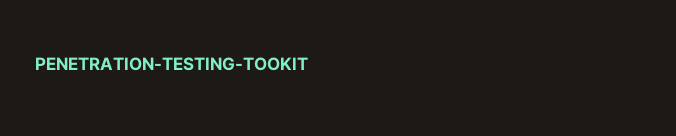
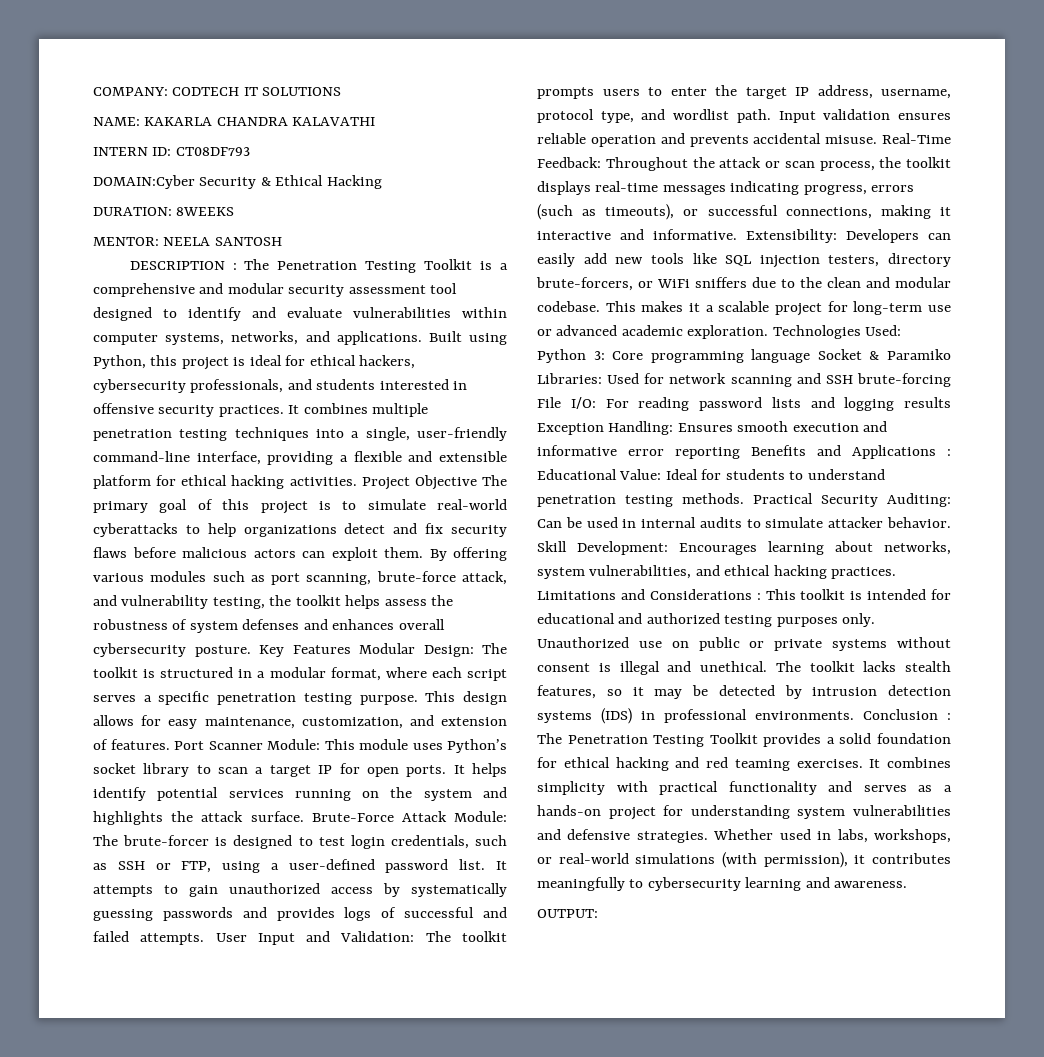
- PENETRATION-TESTING-TOOKIT
+ COMPANY: CODTECH IT SOLUTIONS
+ NAME: KAKARLA CHANDRA KALAVATHI
+ INTERN ID: CT08DF793
+ DOMAIN:Cyber Security & Ethical Hacking
+ DURATION: 8WEEKS
+ MENTOR: NEELA SANTOSH
+ DESCRIPTION : The Penetration Testing Toolkit is a comprehensive and modular security assessment tool designed to identify and evaluate vulnerabilities within computer systems, networks, and applications. Built using Python, this project is ideal for ethical hackers, cybersecurity professionals, and students interested in offensive security practices. It combines multiple penetration testing techniques into a single, user-friendly command-line interface, providing a flexible and extensible platform for ethical hacking activities. Project Objective The primary goal of this project is to simulate real-world cyberattacks to help organizations detect and fix security flaws before malicious actors can exploit them. By offering various modules such as port scanning, brute-force attack, and vulnerability testing, the toolkit helps assess the robustness of system defenses and enhances overall cybersecurity posture. Key Features Modular Design: The toolkit is structured in a modular format, where each script serves a specific penetration testing purpose. This design allows for easy maintenance, customization, and extension of features. Port Scanner Module: This module uses Python’s socket library to scan a target IP for open ports. It helps identify potential services running on the system and highlights the attack surface. Brute-Force Attack Module: The brute-forcer is designed to test login credentials, such as SSH or FTP, using a user-defined password list. It attempts to gain unauthorized access by systematically guessing passwords and provides logs of successful and failed attempts. User Input and Validation: The toolkit prompts users to enter the target IP address, username, protocol type, and wordlist path. Input validation ensures reliable operation and prevents accidental misuse. Real-Time Feedback: Throughout the attack or scan process, the toolkit displays real-time messages indicating progress, errors (such as timeouts), or successful connections, making it interactive and informative. Extensibility: Developers can easily add new tools like SQL injection testers, directory brute-forcers, or WiFi sniffers due to the clean and modular codebase. This makes it a scalable project for long-term use or advanced academic exploration. Technologies Used: Python 3: Core programming language Socket & Paramiko Libraries: Used for network scanning and SSH brute-forcing File I/O: For reading password lists and logging results Exception Handling: Ensures smooth execution and informative error reporting Benefits and Applications : Educational Value: Ideal for students to understand penetration testing methods. Practical Security Auditing: Can be used in internal audits to simulate attacker behavior. Skill Development: Encourages learning about networks, system vulnerabilities, and ethical hacking practices. Limitations and Considerations : This toolkit is intended for educational and authorized testing purposes only. Unauthorized use on public or private systems without consent is illegal and unethical. The toolkit lacks stealth features, so it may be detected by intrusion detection systems (IDS) in professional environments. Conclusion : The Penetration Testing Toolkit provides a solid foundation for ethical hacking and red teaming exercises. It combines simplicity with practical functionality and serves as a hands-on project for understanding system vulnerabilities and defensive strategies. Whether used in labs, workshops, or real-world simulations (with permission), it contributes meaningfully to cybersecurity learning and awareness.
+ OUTPUT:

